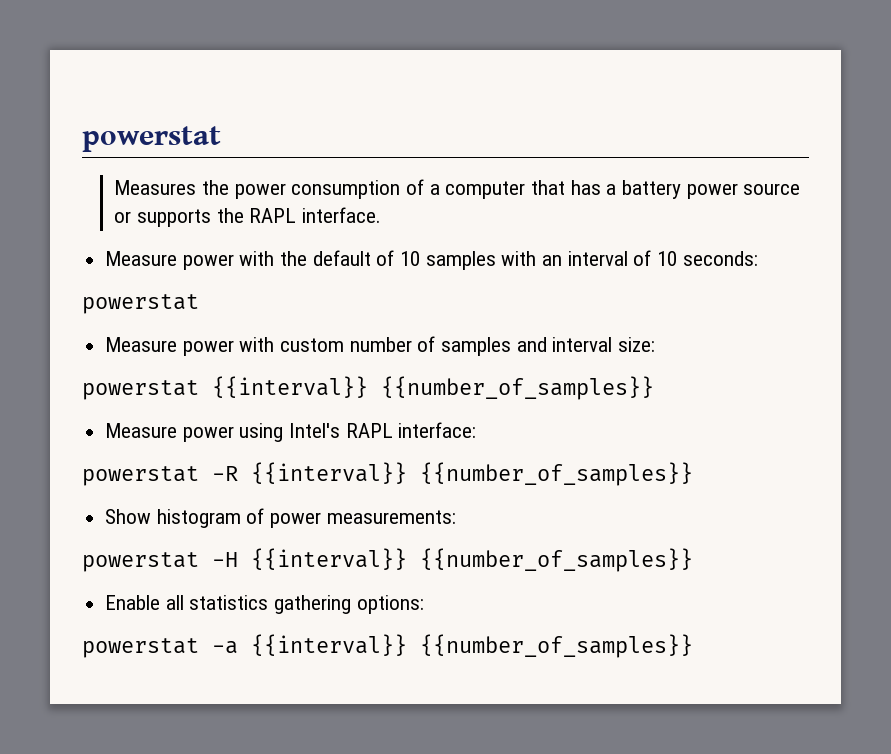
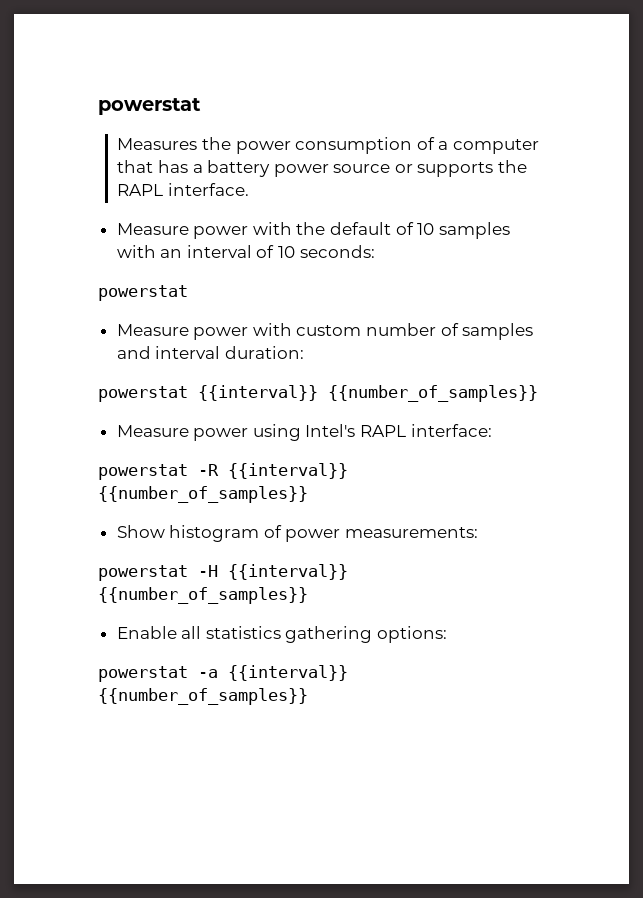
- Measure power with custom number of samples and interval size:
+ Measure power with custom number of samples and interval duration:

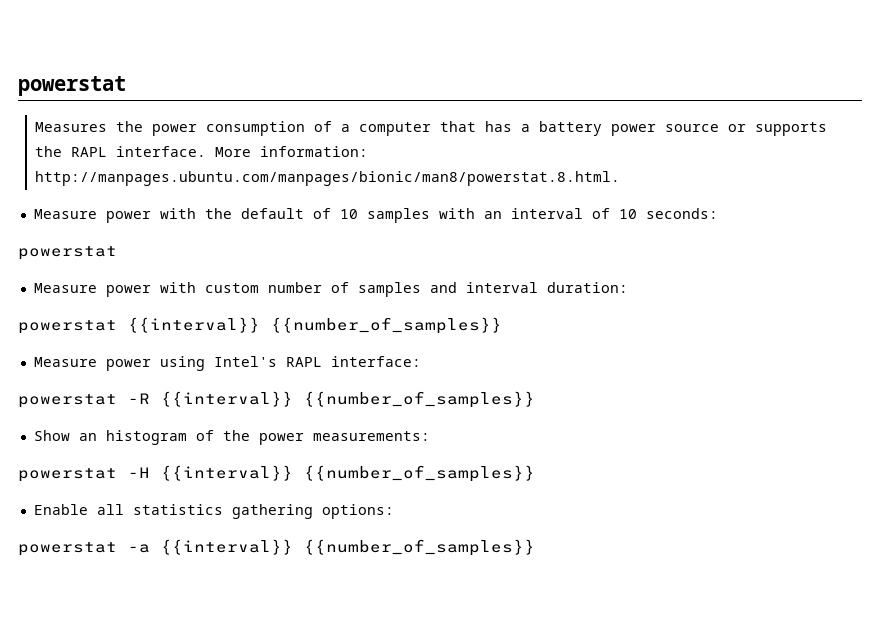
+ More information: http://manpages.ubuntu.com/manpages/bionic/man8/powerstat.8.html.
- Show histogram of power measurements:
+ Show an histogram of the power measurements:

